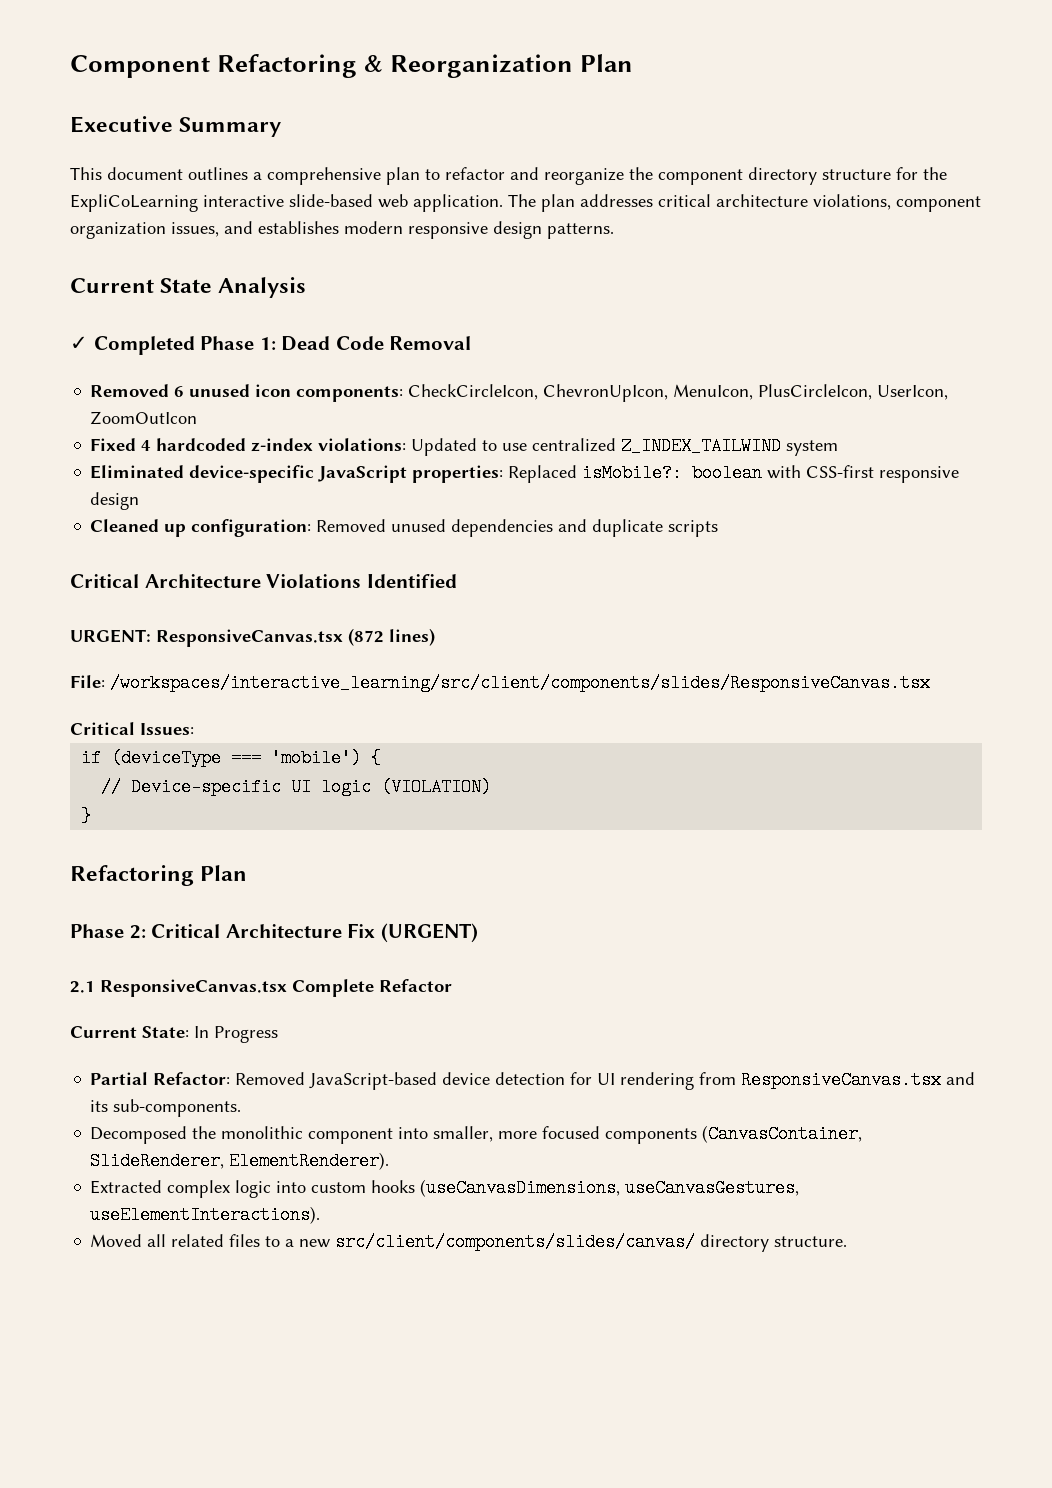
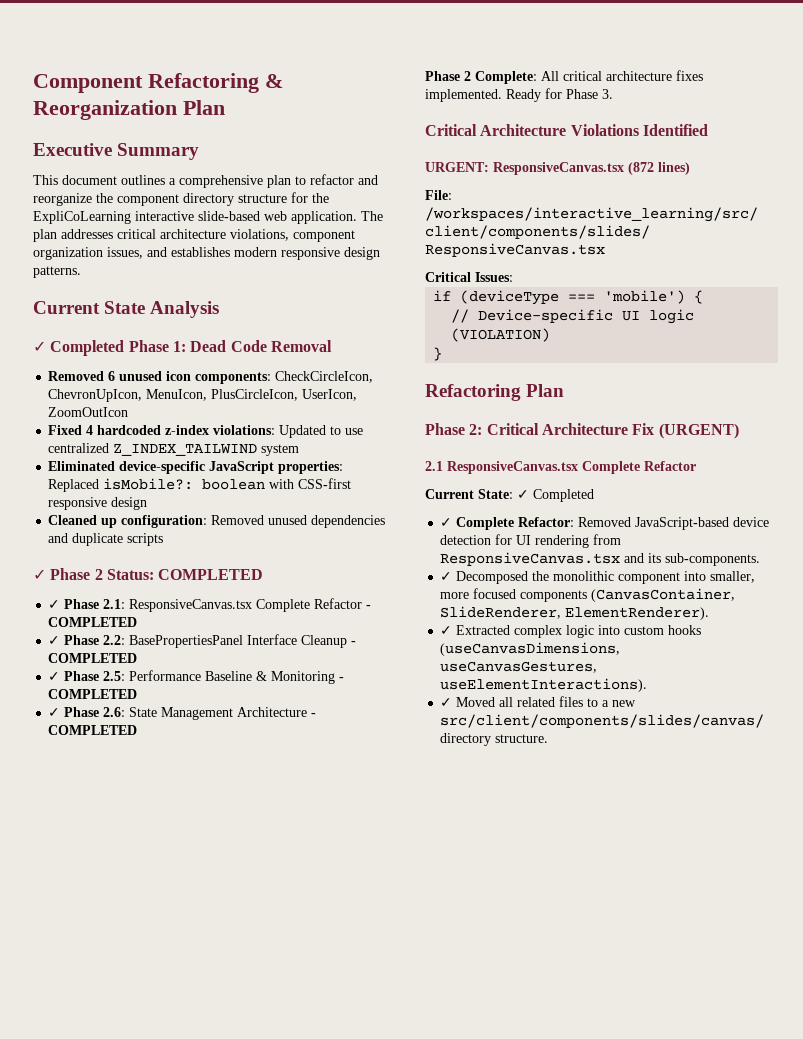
+ ✓ Phase 2 Status: COMPLETED
+ ✓ Phase 2.1: ResponsiveCanvas.tsx Complete Refactor - COMPLETED
+ ✓ Phase 2.2: BasePropertiesPanel Interface Cleanup - COMPLETED
+ ✓ Phase 2.5: Performance Baseline & Monitoring - COMPLETED
+ ✓ Phase 2.6: State Management Architecture - COMPLETED
+ Phase 2 Complete: All critical architecture fixes implemented. Ready for Phase 3.
- Current State: In Progress
- Partial Refactor: Removed JavaScript-based device detection for UI rendering from ResponsiveCanvas.tsx and its sub-components.
+ Current State: ✓ Completed
+ ✓ Complete Refactor: Removed JavaScript-based device detection for UI rendering from ResponsiveCanvas.tsx and its sub-components.
- Decomposed the monolithic component into smaller, more focused components (CanvasContainer, SlideRenderer, ElementRenderer).
+ ✓ Decomposed the monolithic component into smaller, more focused components (CanvasContainer, SlideRenderer, ElementRenderer).
- Extracted complex logic into custom hooks (useCanvasDimensions, useCanvasGestures, useElementInteractions).
+ ✓ Extracted complex logic into custom hooks (useCanvasDimensions, useCanvasGestures, useElementInteractions).
- Moved all related files to a new src/client/components/slides/canvas/ directory structure.
+ ✓ Moved all related files to a new src/client/components/slides/canvas/ directory structure.

